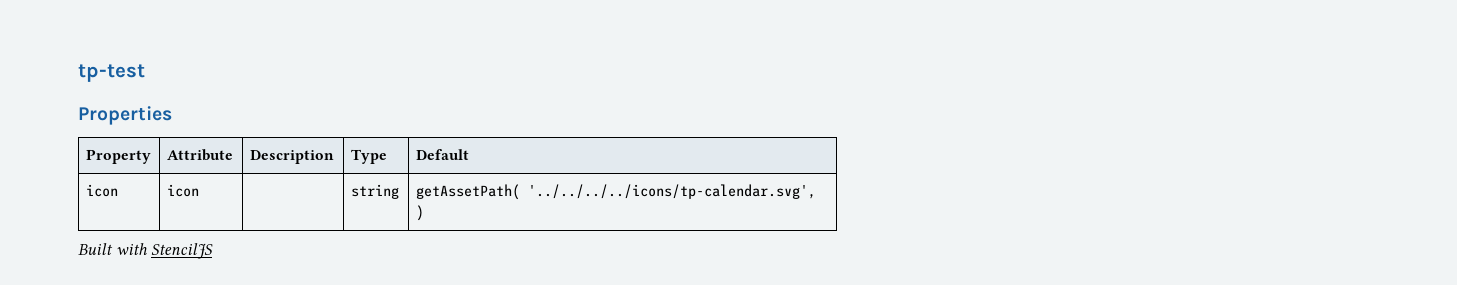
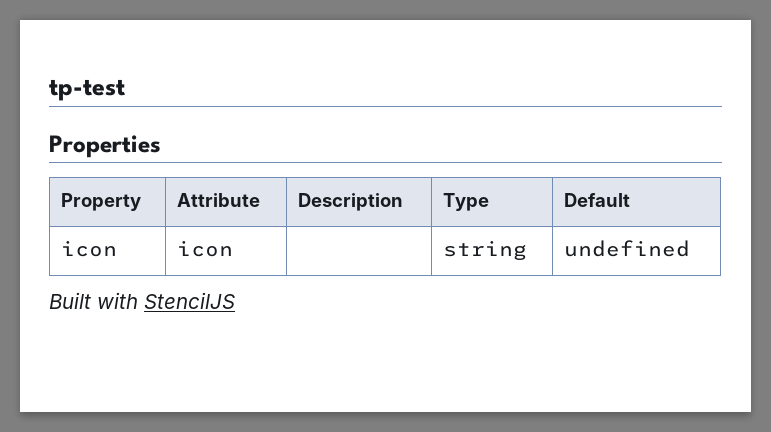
- icon | icon | | string | getAssetPath( '../../../../icons/tp-calendar.svg', )
+ icon | icon | | string | undefined

